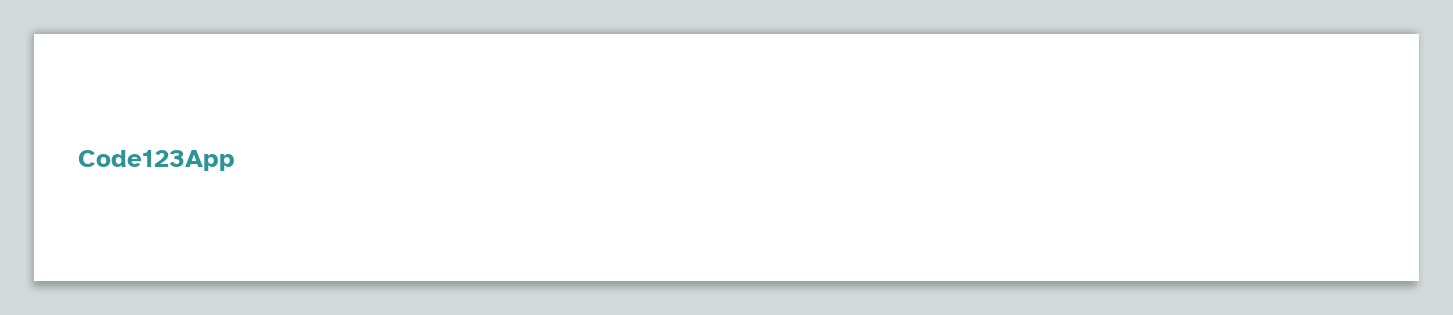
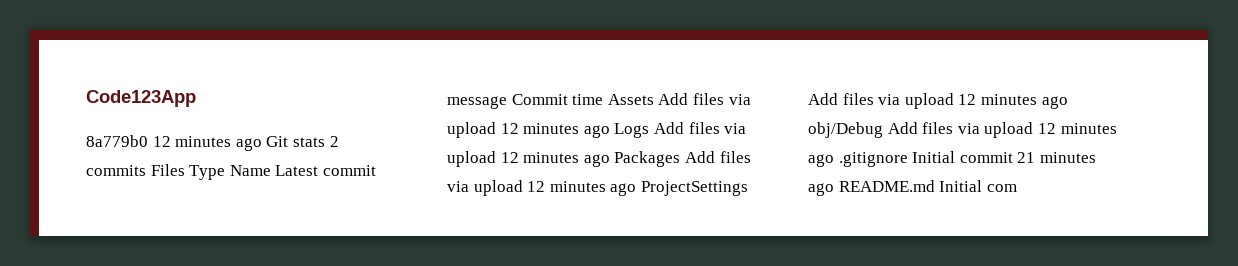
+ 8a779b0 12 minutes ago Git stats 2 commits Files Type Name Latest commit message Commit time Assets Add files via upload 12 minutes ago Logs Add files via upload 12 minutes ago Packages Add files via upload 12 minutes ago ProjectSettings Add files via upload 12 minutes ago obj/Debug Add files via upload 12 minutes ago .gitignore Initial commit 21 minutes ago README.md Initial com

